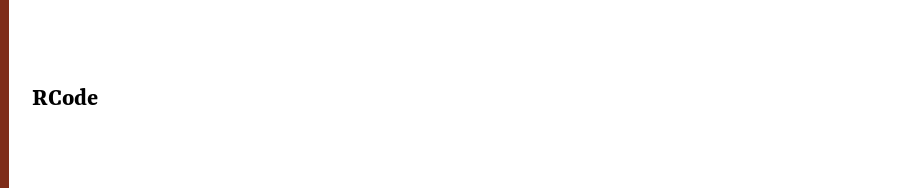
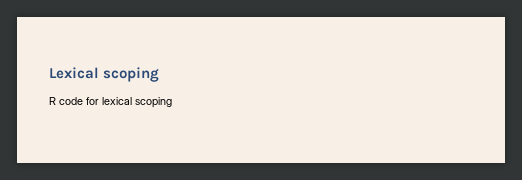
- RCode
+ Lexical scoping
+ R code for lexical scoping

